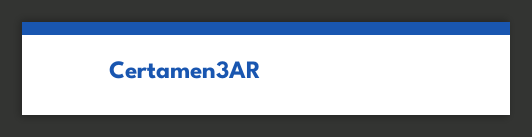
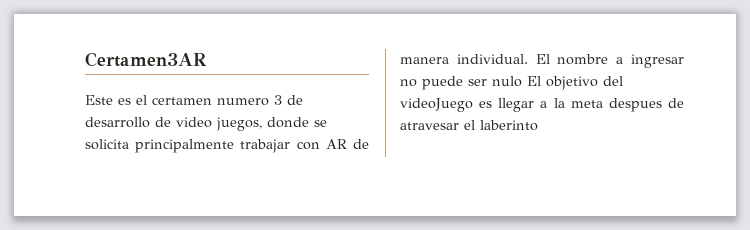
+ Este es el certamen numero 3 de desarrollo de video juegos, donde se solicita principalmente trabajar con AR de manera individual. El nombre a ingresar no puede ser nulo El objetivo del videoJuego es llegar a la meta despues de atravesar el laberinto

